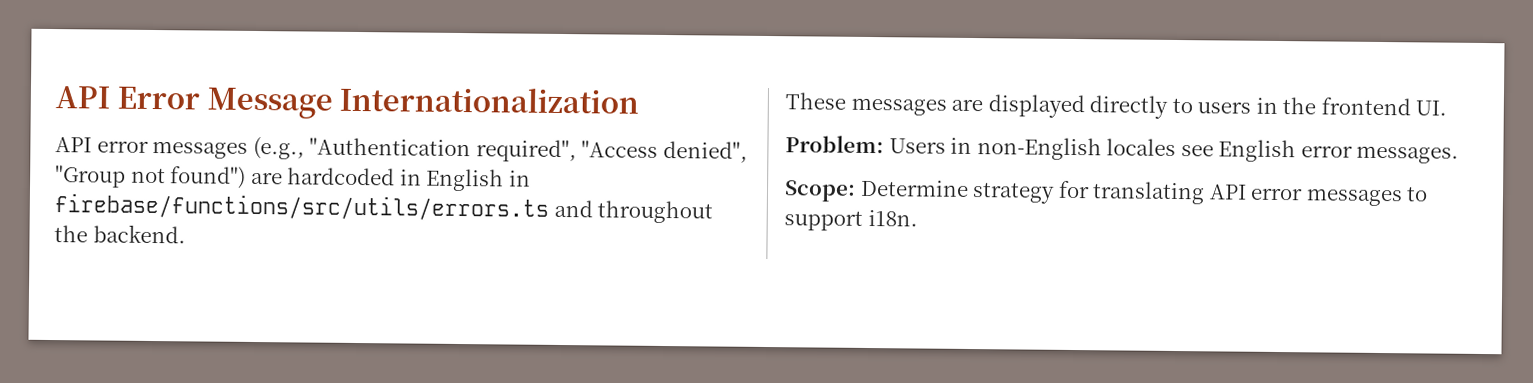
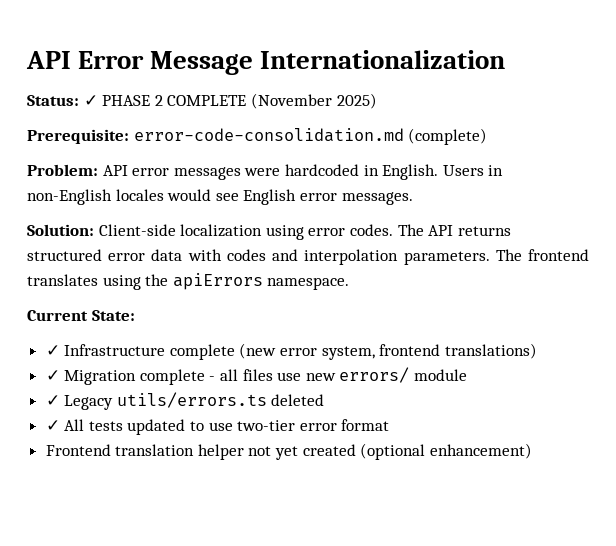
- API error messages (e.g., "Authentication required", "Access denied", "Group not found") are hardcoded in English in firebase/functions/src/utils/errors.ts and throughout the backend.
- These messages are displayed directly to users in the frontend UI.
- Problem: Users in non-English locales see English error messages.
+ Status: ✓ PHASE 2 COMPLETE (November 2025)
+ Prerequisite: error-code-consolidation.md (complete)
+ Problem: API error messages were hardcoded in English. Users in non-English locales would see English error messages.
- Scope: Determine strategy for translating API error messages to support i18n.
+ Solution: Client-side localization using error codes. The API returns structured error data with codes and interpolation parameters. The frontend translates using the apiErrors namespace.
+ Current State:
+ ✓ Infrastructure complete (new error system, frontend translations)
+ ✓ Migration complete - all files use new errors/ module
+ ✓ Legacy utils/errors.ts deleted
+ ✓ All tests updated to use two-tier error format
+ Frontend translation helper not yet created (optional enhancement)

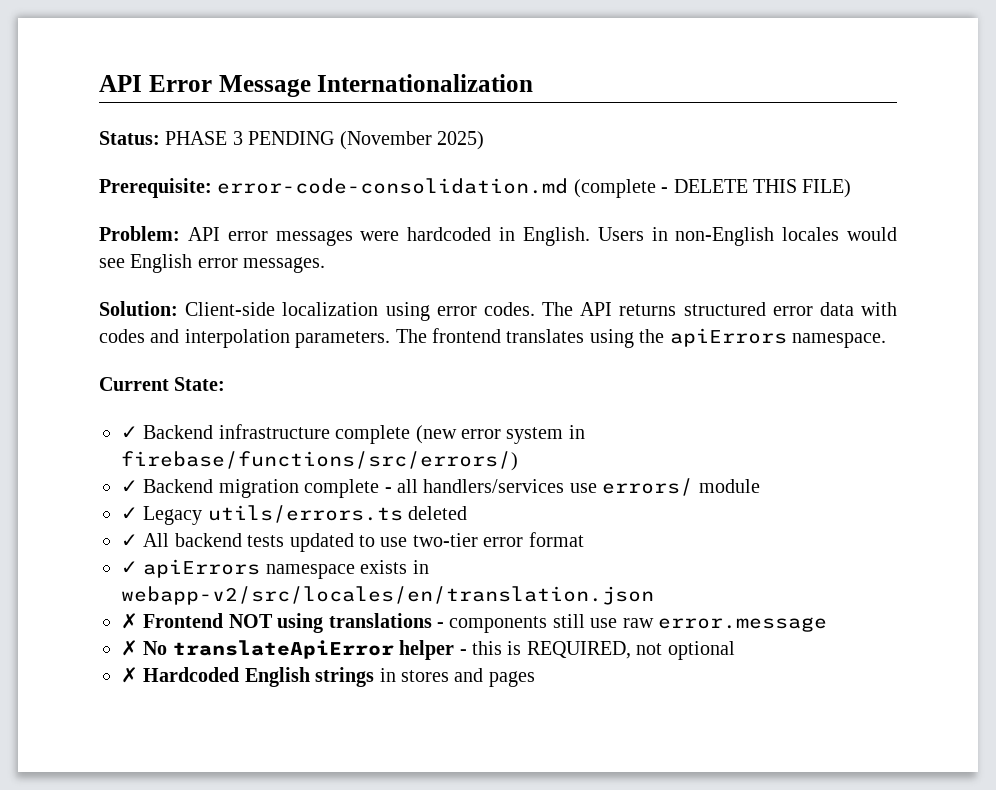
- Status: ✓ PHASE 2 COMPLETE (November 2025)
+ Status: PHASE 3 PENDING (November 2025)
- Prerequisite: error-code-consolidation.md (complete)
+ Prerequisite: error-code-consolidation.md (complete - DELETE THIS FILE)
- ✓ Infrastructure complete (new error system, frontend translations)
- ✓ Migration complete - all files use new errors/ module
+ ✓ Backend infrastructure complete (new error system in firebase/functions/src/errors/)
+ ✓ Backend migration complete - all handlers/services use errors/ module
- ✓ All tests updated to use two-tier error format
+ ✓ All backend tests updated to use two-tier error format
- Frontend translation helper not yet created (optional enhancement)
+ ✓ apiErrors namespace exists in webapp-v2/src/locales/en/translation.json
+ ✗ Frontend NOT using translations - components still use raw error.message
+ ✗ No translateApiError helper - this is REQUIRED, not optional
+ ✗ Hardcoded English strings in stores and pages

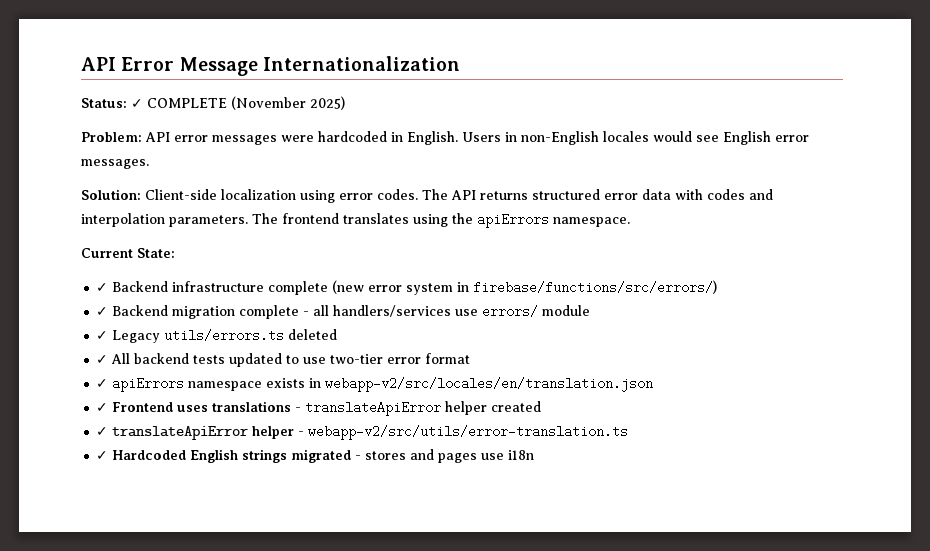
- Status: PHASE 3 PENDING (November 2025)
+ Status: ✓ COMPLETE (November 2025)
- Prerequisite: error-code-consolidation.md (complete - DELETE THIS FILE)
- ✗ Frontend NOT using translations - components still use raw error.message
- ✗ No translateApiError helper - this is REQUIRED, not optional
- ✗ Hardcoded English strings in stores and pages
+ ✓ Frontend uses translations - translateApiError helper created
+ ✓ translateApiError helper - webapp-v2/src/utils/error-translation.ts
+ ✓ Hardcoded English strings migrated - stores and pages use i18n

